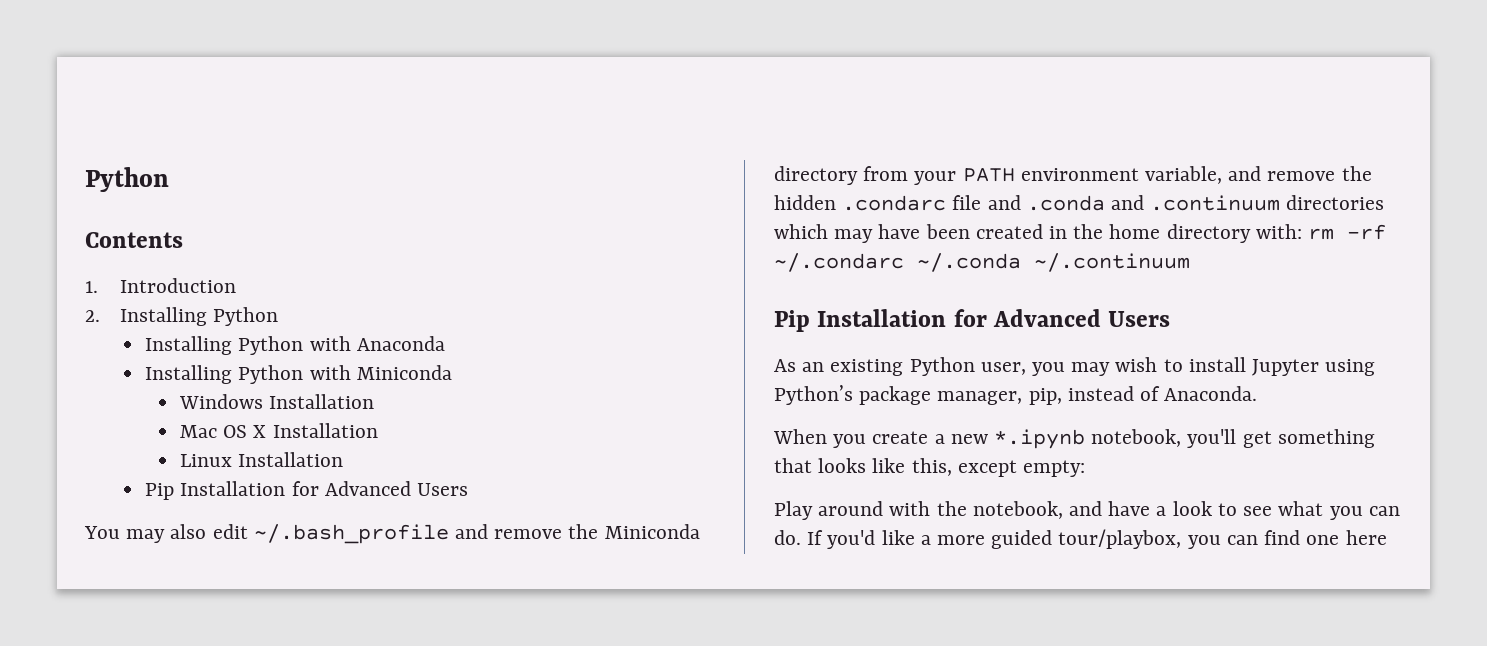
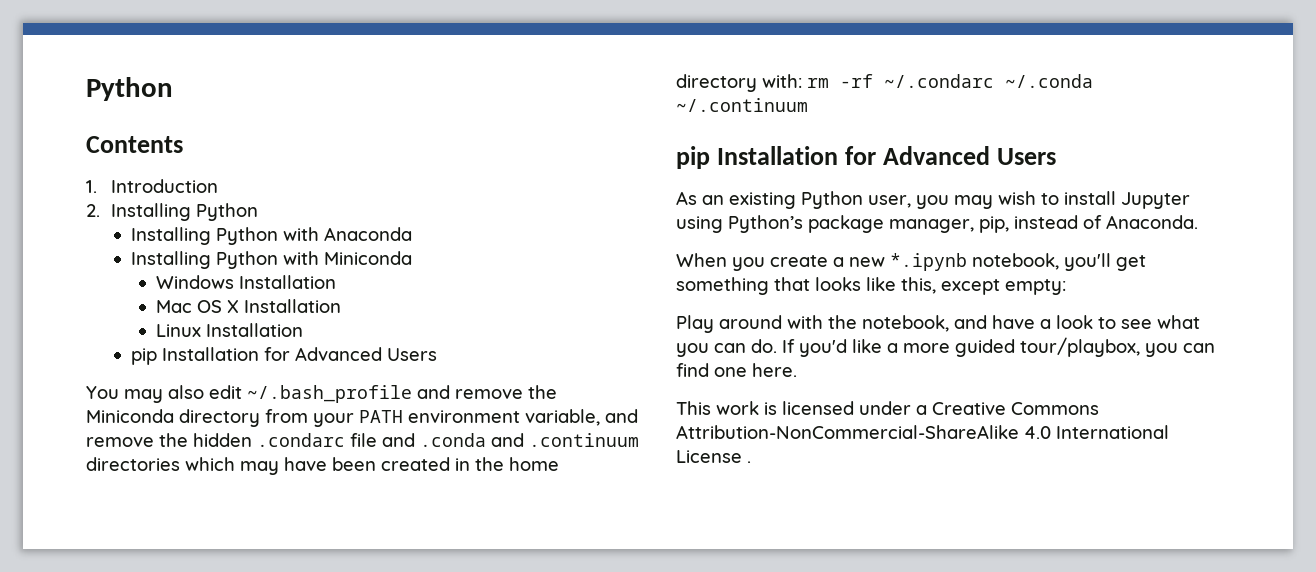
  Linux Installation
- Pip Installation for Advanced Users
+ pip Installation for Advanced Users
  You may also edit ~/.bash_profile and remove the Miniconda directory from your PATH environment variable, and remove the hidden .condarc file and .conda and .continuum directories which may have been created in the home directory with: rm -rf ~/.condarc ~/.conda ~/.continuum
- Pip Installation for Advanced Users
+ pip Installation for Advanced Users
- If you'd like a more guided tour/playbox, you can find one here
+ If you'd like a more guided tour/playbox, you can find one here.
+ This work is licensed under a Creative Commons Attribution-NonCommercial-ShareAlike 4.0 International License .

